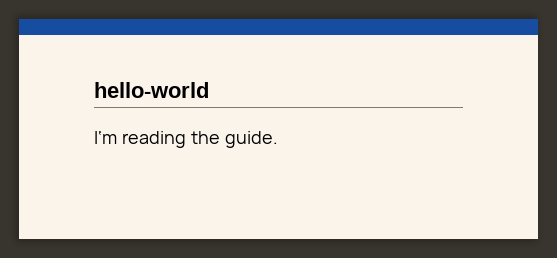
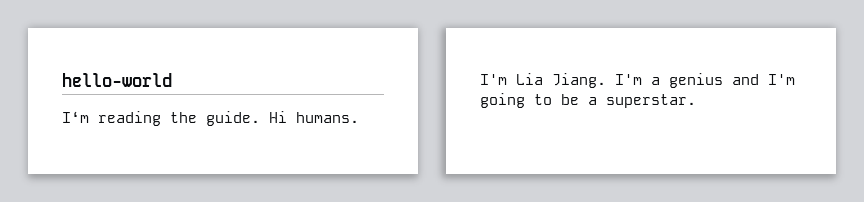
+ Hi humans. I'm Lia Jiang. I'm a genius and I'm going to be a superstar.

